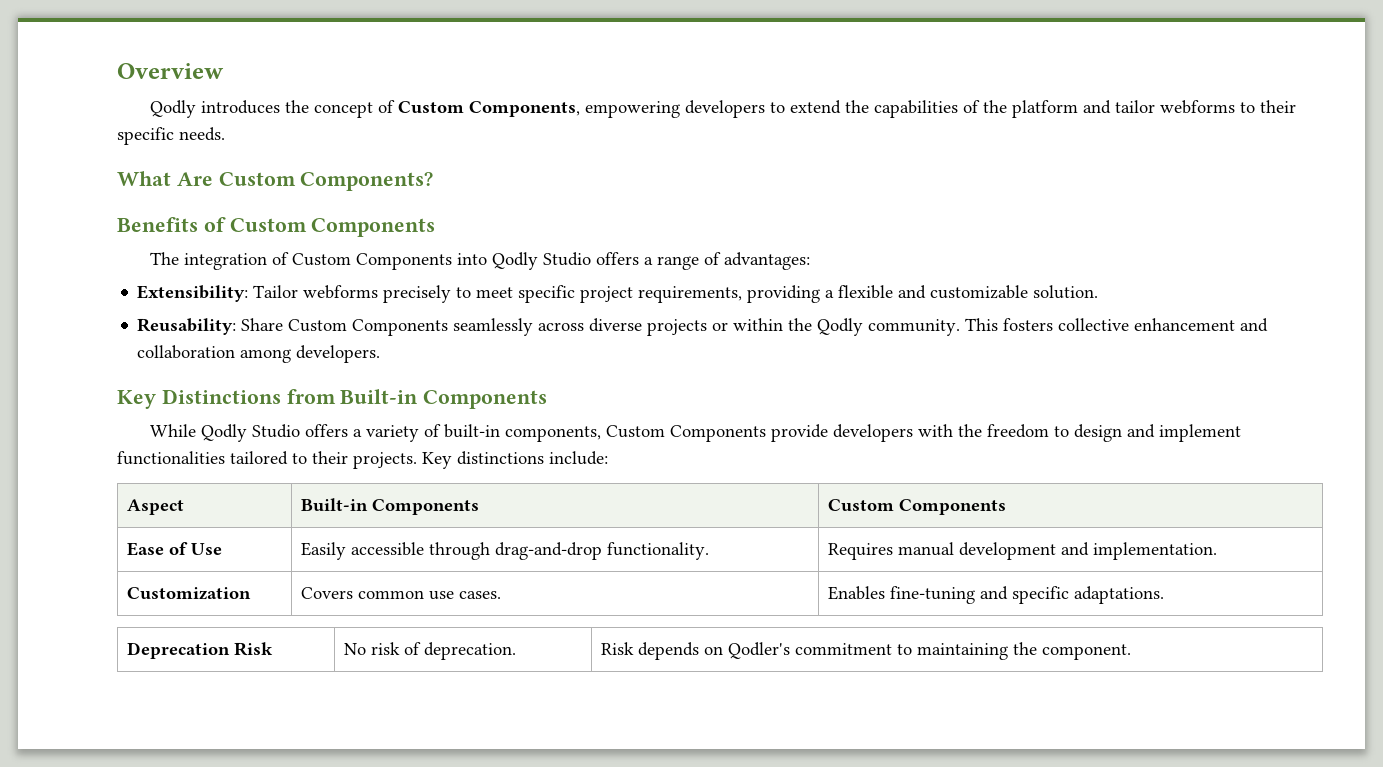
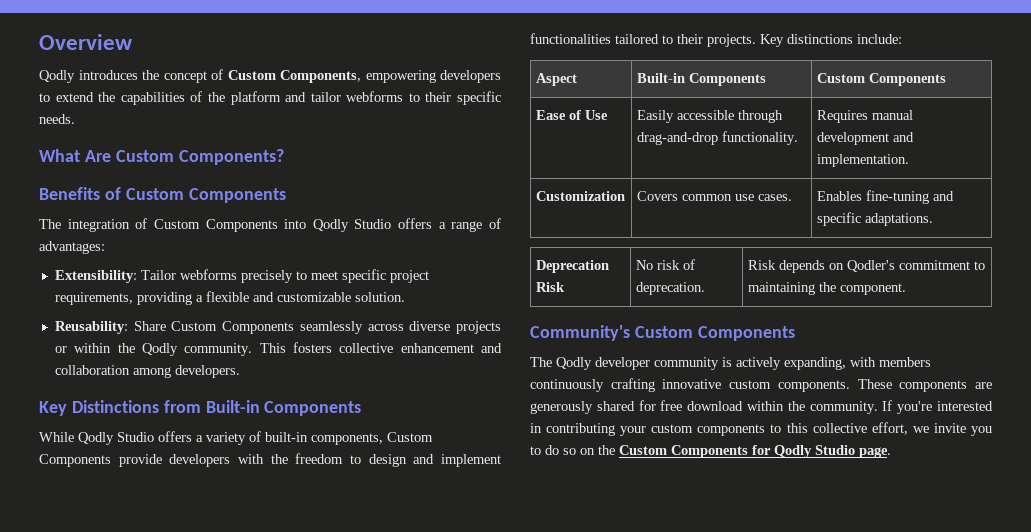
+ Community's Custom Components
+ The Qodly developer community is actively expanding, with members continuously crafting innovative custom components. These components are generously shared for free download within the community. If you're interested in contributing your custom components to this collective effort, we invite you to do so on the Custom Components for Qodly Studio page.

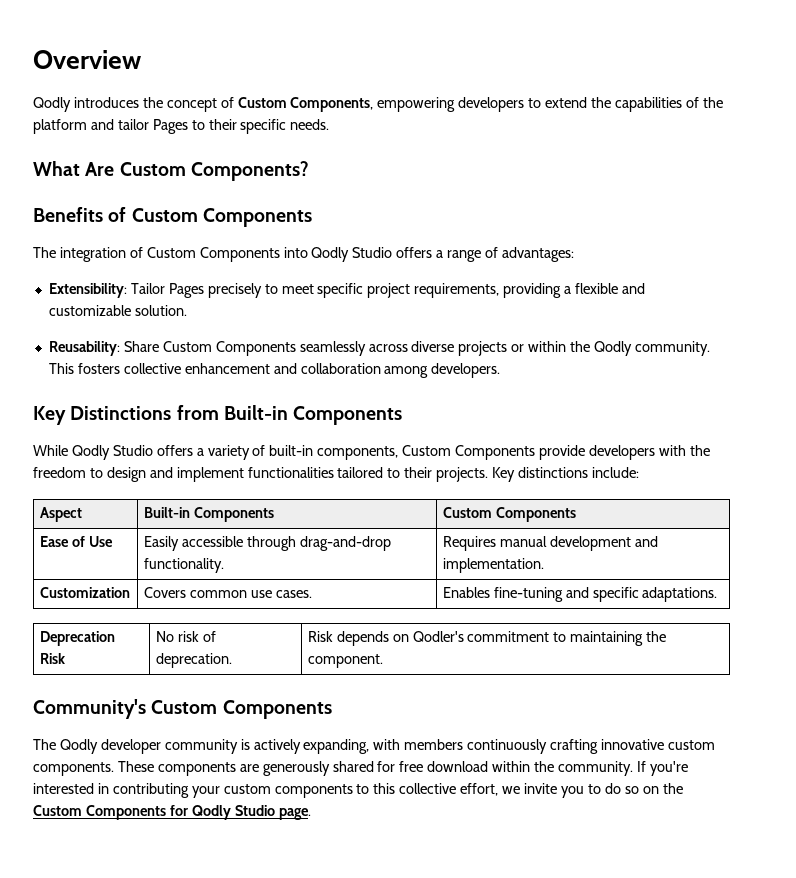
- Qodly introduces the concept of Custom Components, empowering developers to extend the capabilities of the platform and tailor webforms to their specific needs.
+ Qodly introduces the concept of Custom Components, empowering developers to extend the capabilities of the platform and tailor Pages to their specific needs.
- Extensibility: Tailor webforms precisely to meet specific project requirements, providing a flexible and customizable solution.
+ Extensibility: Tailor Pages precisely to meet specific project requirements, providing a flexible and customizable solution.

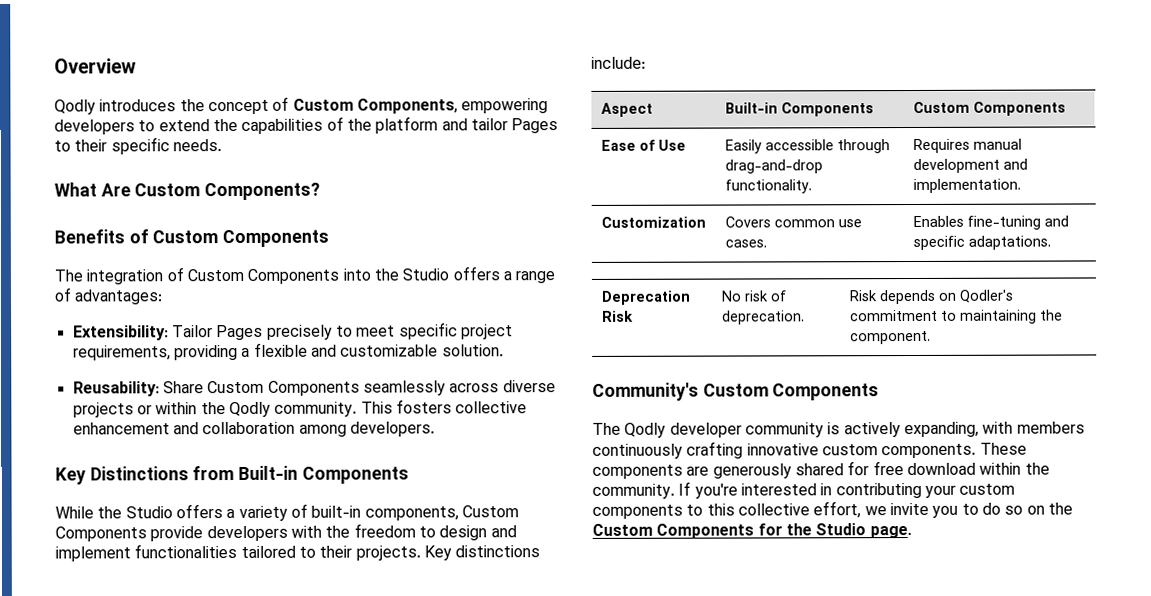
- The integration of Custom Components into Qodly Studio offers a range of advantages:
+ The integration of Custom Components into the Studio offers a range of advantages:
- While Qodly Studio offers a variety of built-in components, Custom Components provide developers with the freedom to design and implement functionalities tailored to their projects.
+ While the Studio offers a variety of built-in components, Custom Components provide developers with the freedom to design and implement functionalities tailored to their projects.
- If you're interested in contributing your custom components to this collective effort, we invite you to do so on the Custom Components for Qodly Studio page.
+ If you're interested in contributing your custom components to this collective effort, we invite you to do so on the Custom Components for the Studio page.

